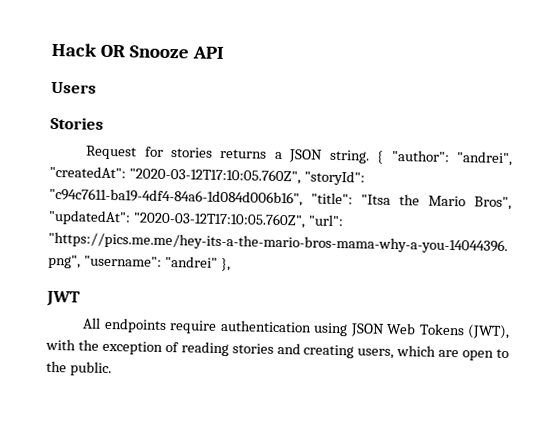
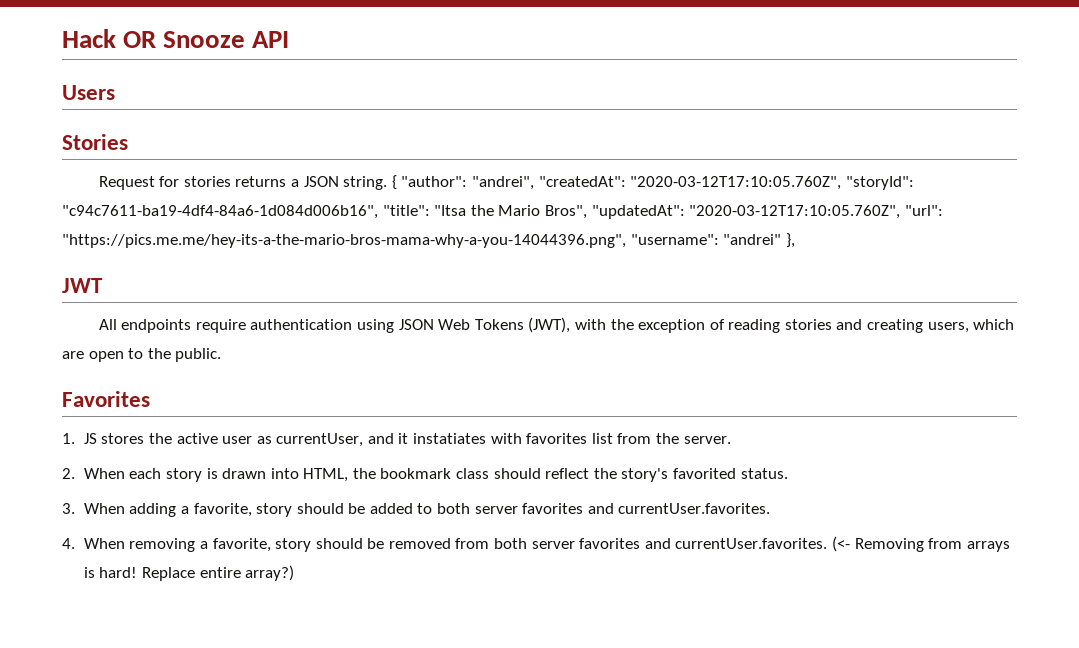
+ Favorites
+ 1. JS stores the active user as currentUser, and it instatiates with favorites list from the server.
+ 2. When each story is drawn into HTML, the bookmark class should reflect the story's favorited status.
+ 3. When adding a favorite, story should be added to both server favorites and currentUser.favorites.
+ 4. When removing a favorite, story should be removed from both server favorites and currentUser.favorites. (<- Removing from arrays is hard! Replace entire array?)

